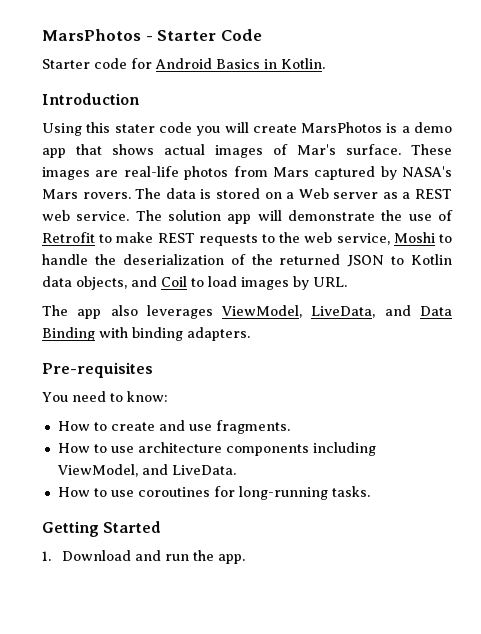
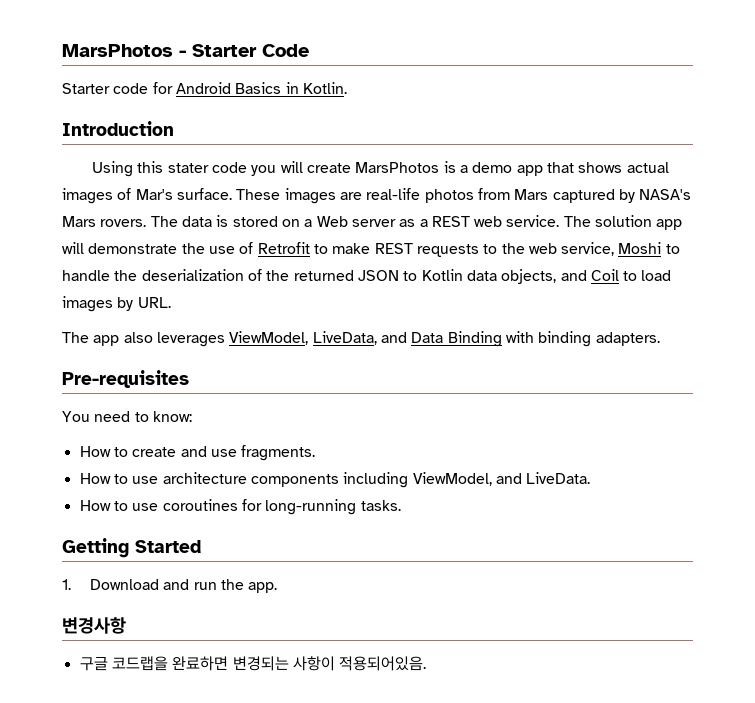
+ 변경사항
+ 구글 코드랩을 완료하면 변경되는 사항이 적용되어있음.

